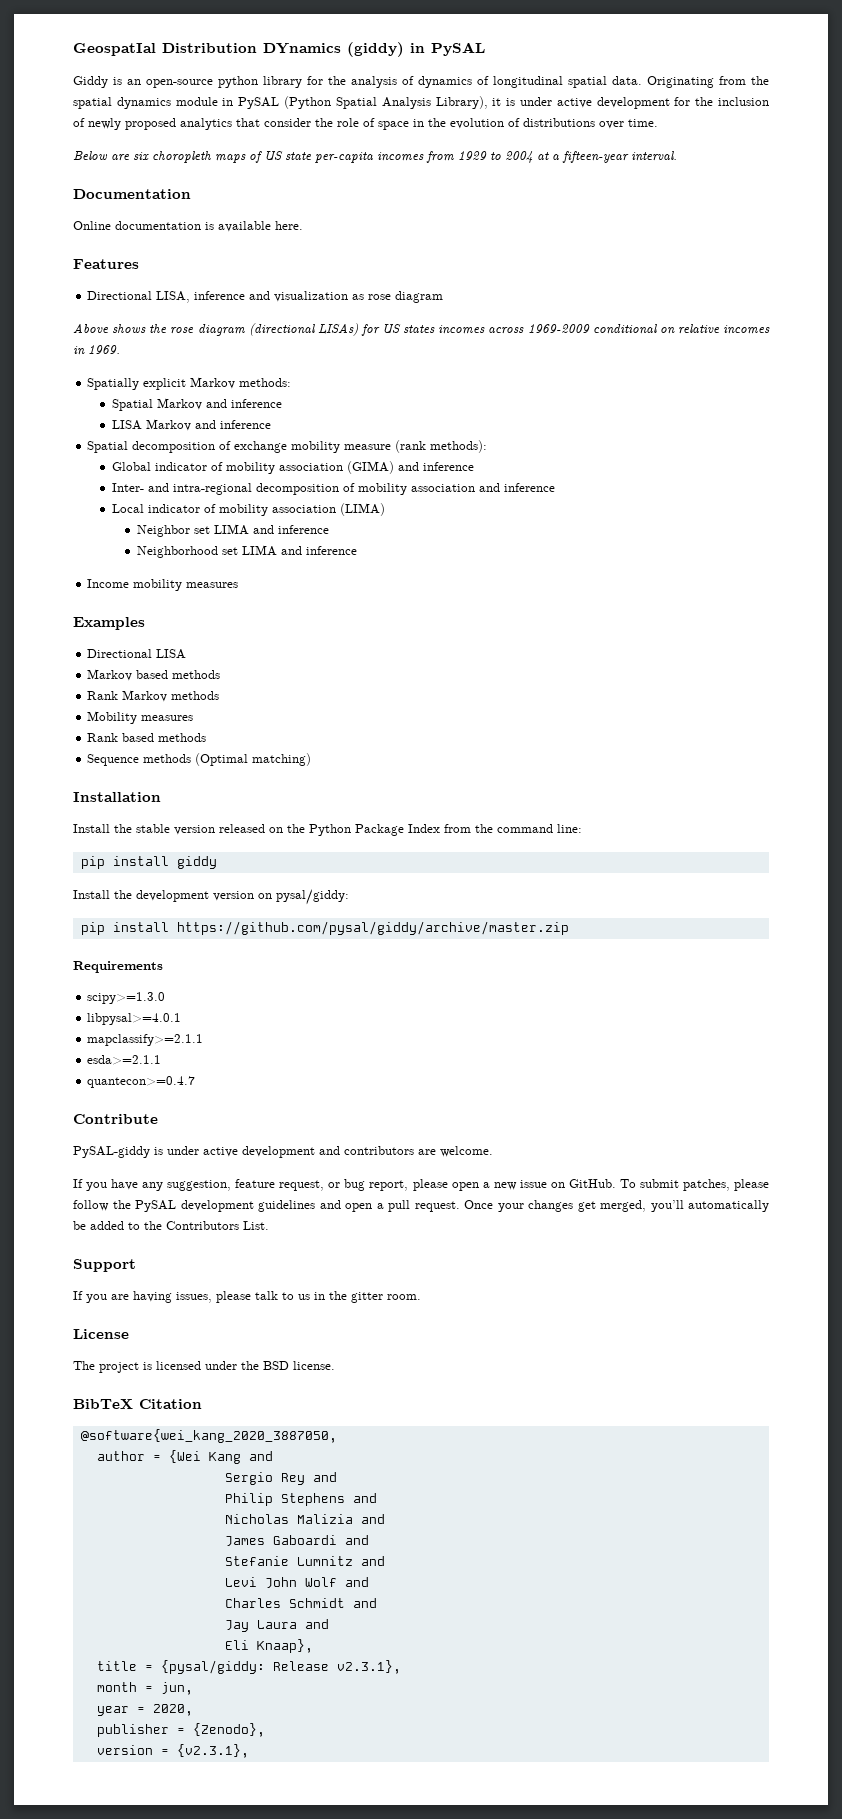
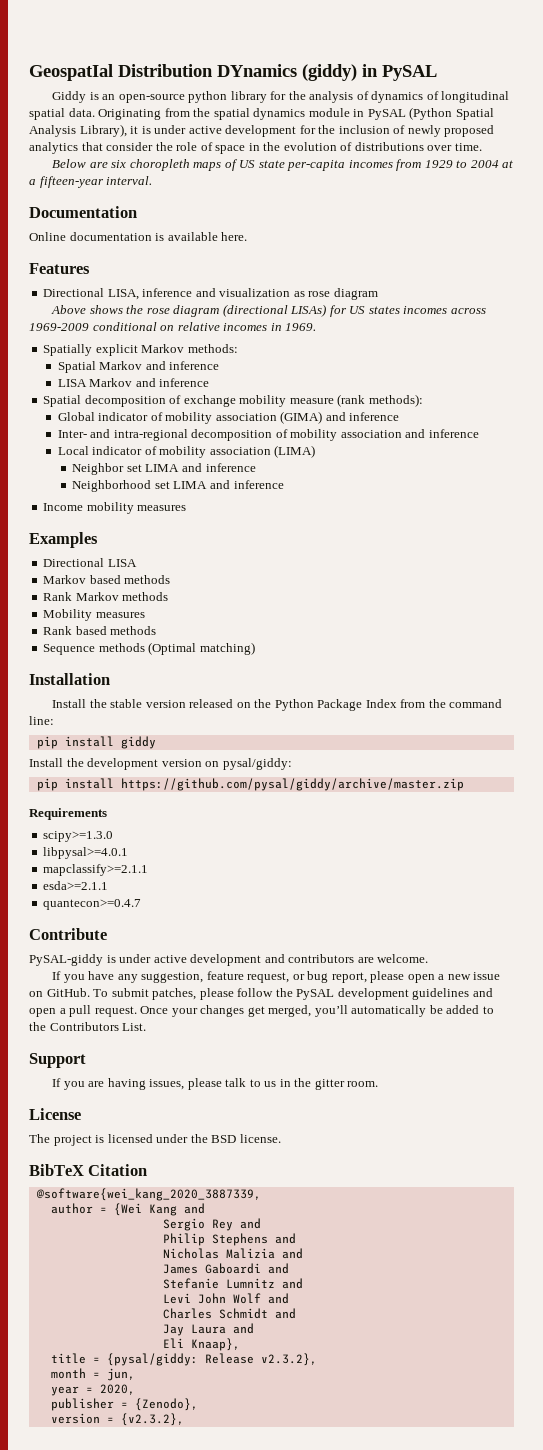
- @software{wei_kang_2020_3887050,
+ @software{wei_kang_2020_3887339,
- title = {pysal/giddy: Release v2.3.1},
+ title = {pysal/giddy: Release v2.3.2},
- version = {v2.3.1},
+ version = {v2.3.2},

